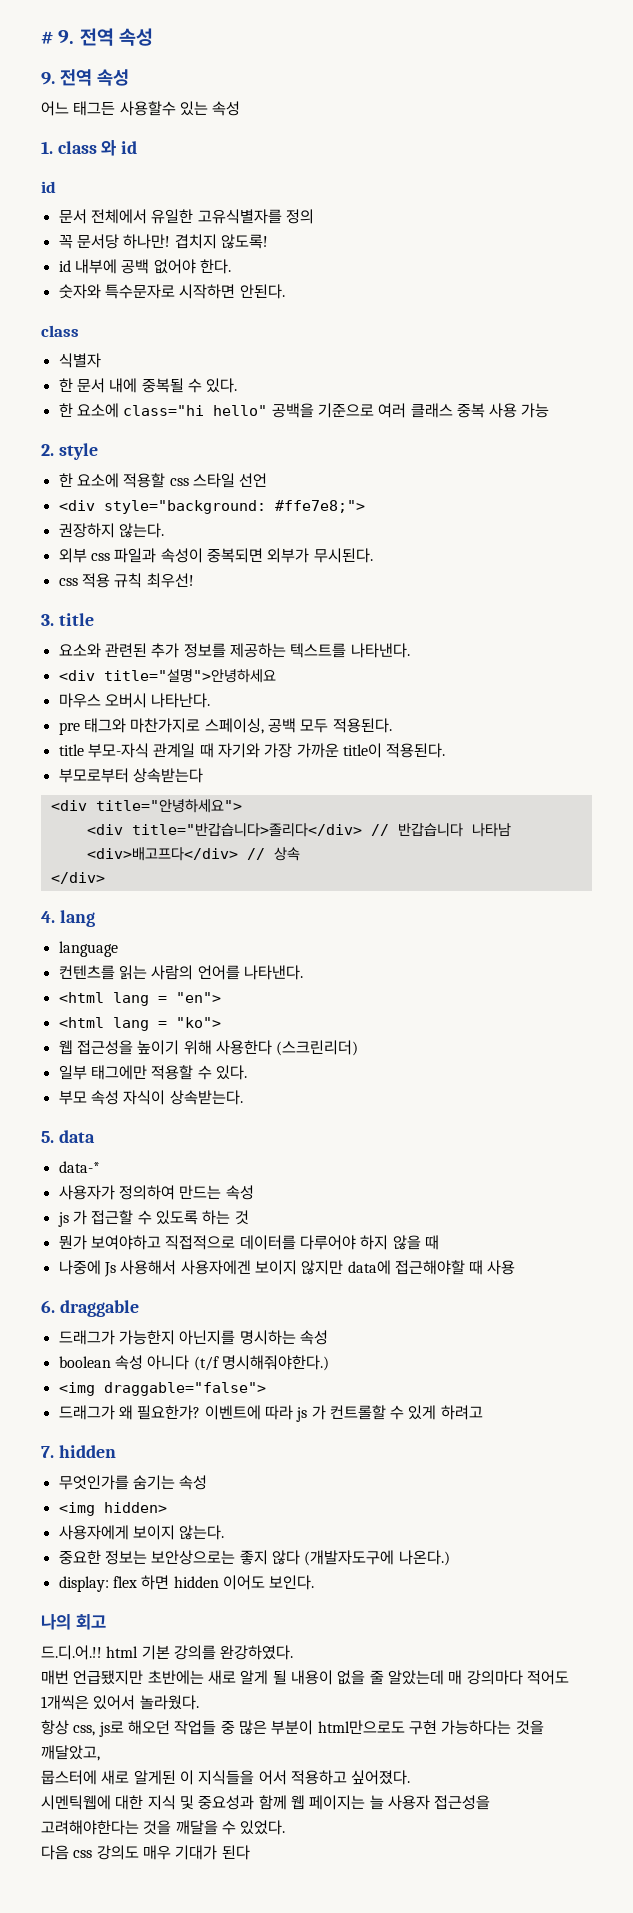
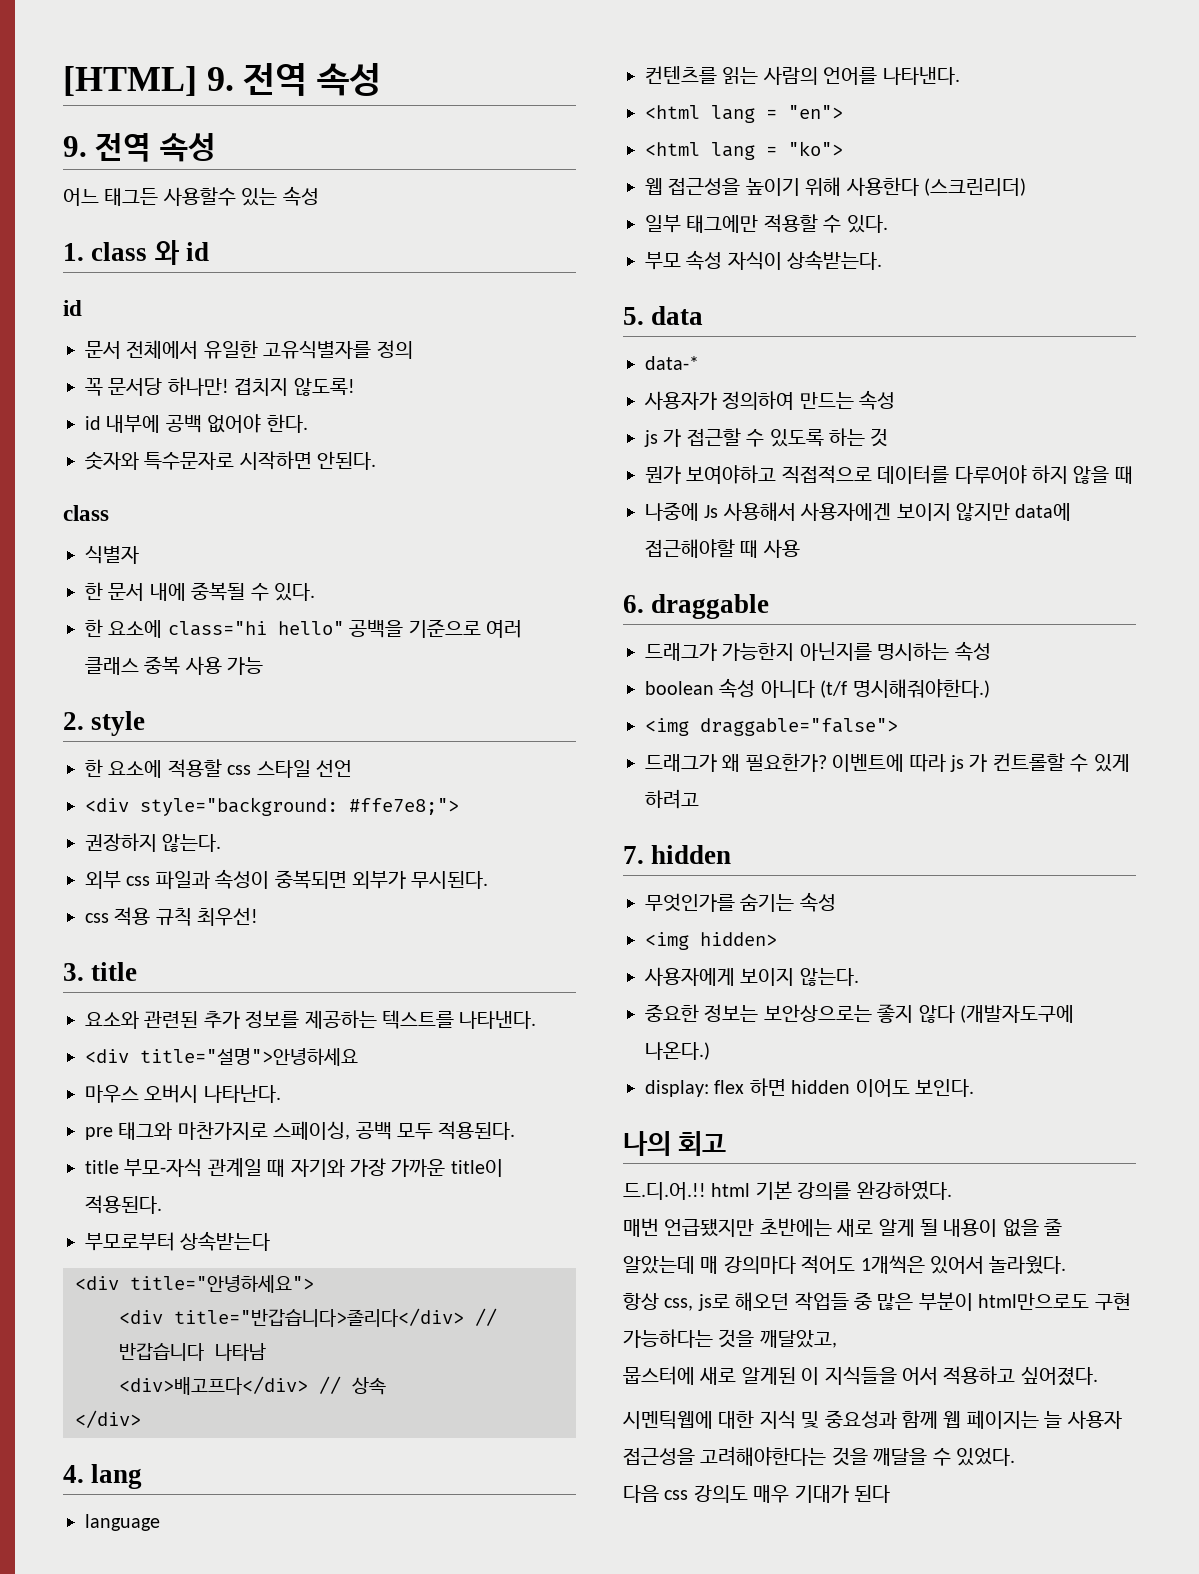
- # 9. 전역 속성
+ [HTML] 9. 전역 속성

